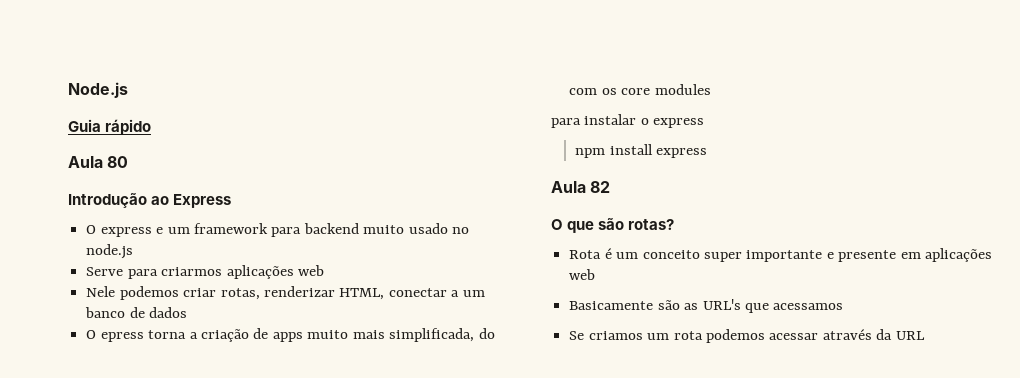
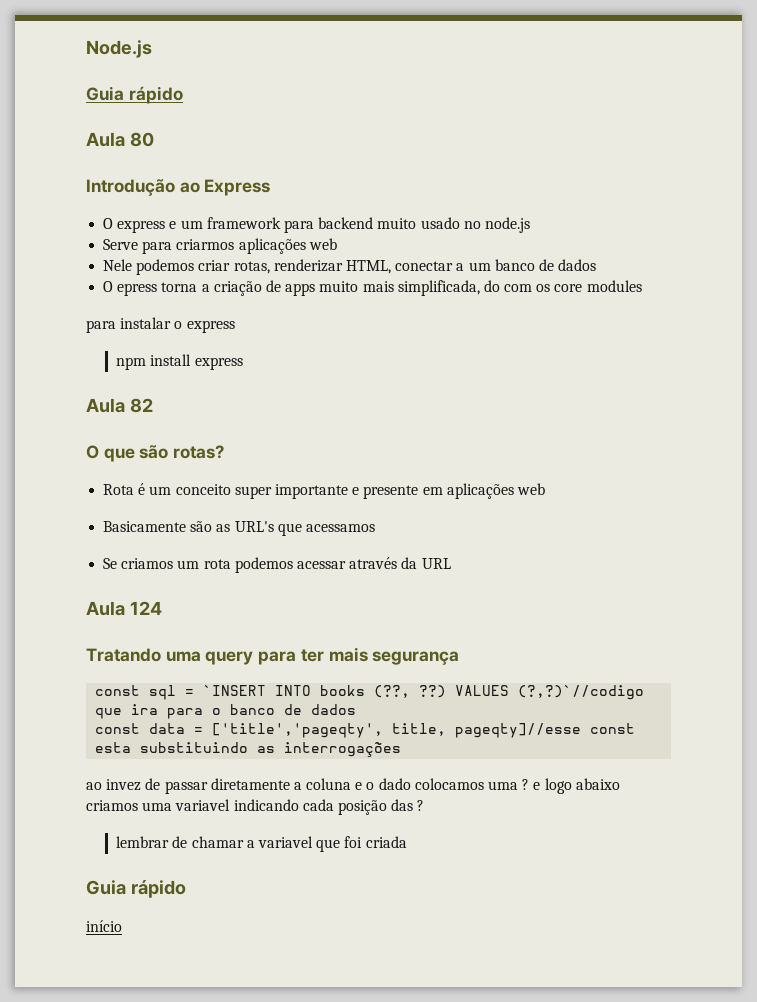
+ Aula 124
+ Tratando uma query para ter mais segurança
+ const sql = `INSERT INTO books (??, ??) VALUES (?,?)`//codigo que ira para o banco de dados
+ const data = ['title','pageqty', title, pageqty]//esse const esta substituindo as interrogações
+ ao invez de passar diretamente a coluna e o dado colocamos uma ? e logo abaixo criamos uma variavel indicando cada posição das ?
+ lembrar de chamar a variavel que foi criada
+ Guia rápido
+ início

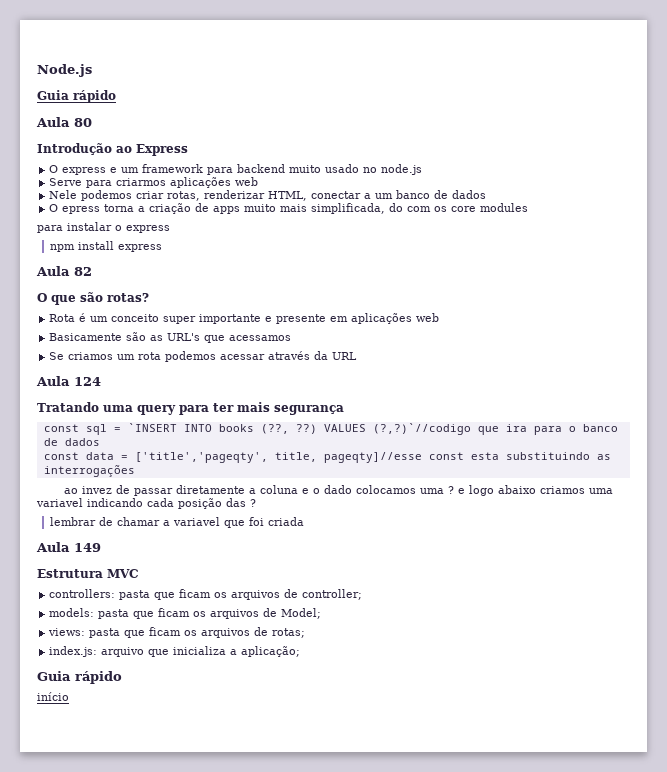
+ Aula 149
+ Estrutura MVC
+ controllers: pasta que ficam os arquivos de controller;
+ models: pasta que ficam os arquivos de Model;
+ views: pasta que ficam os arquivos de rotas;
+ index.js: arquivo que inicializa a aplicação;

